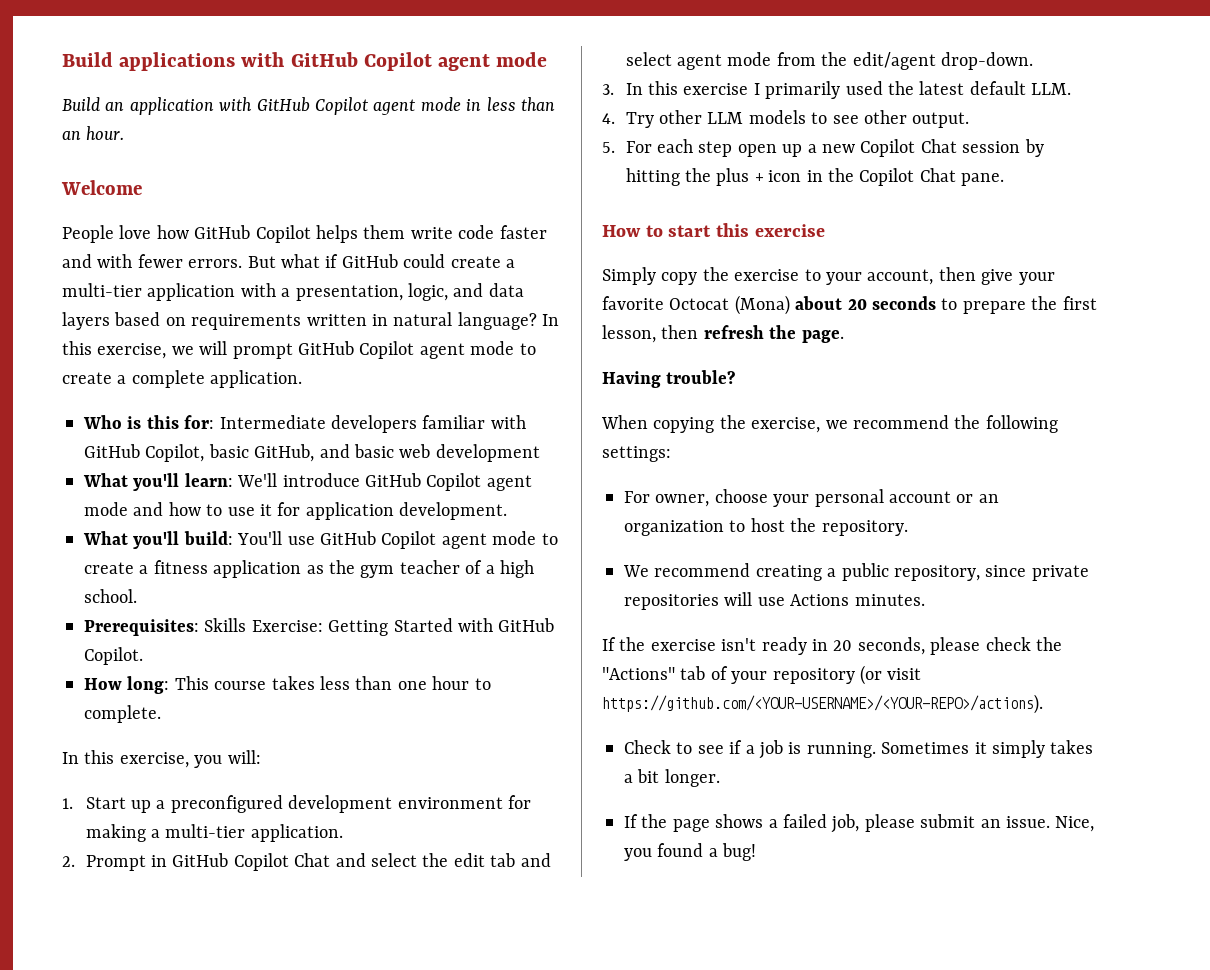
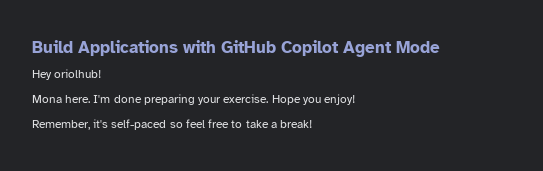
- Build applications with GitHub Copilot agent mode
- Build an application with GitHub Copilot agent mode in less than an hour.
- Welcome
- People love how GitHub Copilot helps them write code faster and with fewer errors. But what if GitHub could create a multi-tier application with a presentation, logic, and data layers based on requirements written in natural language? In this exercise, we will prompt GitHub Copilot agent mode to create a complete application.
- Who is this for: Intermediate developers familiar with GitHub Copilot, basic GitHub, and basic web development
- What you'll learn: We'll introduce GitHub Copilot agent mode and how to use it for application development.
- What you'll build: You'll use GitHub Copilot agent mode to create a fitness application as the gym teacher of a high school.
- Prerequisites: Skills Exercise: Getting Started with GitHub Copilot.
- How long: This course takes less than one hour to complete.
- In this exercise, you will:
- 1. Start up a preconfigured development environment for making a multi-tier application.
- 2. Prompt in GitHub Copilot Chat and select the edit tab and select agent mode from the edit/agent drop-down.
- 3. In this exercise I primarily used the latest default LLM.
- 4. Try other LLM models to see other output.
- 5. For each step open up a new Copilot Chat session by hitting the plus + icon in the Copilot Chat pane.
- How to start this exercise
- Simply copy the exercise to your account, then give your favorite Octocat (Mona) about 20 seconds to prepare the first lesson, then refresh the page.
- Having trouble?
- When copying the exercise, we recommend the following settings:
- For owner, choose your personal account or an organization to host the repository.
- We recommend creating a public repository, since private repositories will use Actions minutes.
- If the exercise isn't ready in 20 seconds, please check the "Actions" tab of your repository (or visit https://github.com/<YOUR-USERNAME>/<YOUR-REPO>/actions).
- Check to see if a job is running. Sometimes it simply takes a bit longer.
- If the page shows a failed job, please submit an issue. Nice, you found a bug!
+ Build Applications with GitHub Copilot Agent Mode
+ Hey oriolhub!
+ Mona here. I'm done preparing your exercise. Hope you enjoy!
+ Remember, it's self-paced so feel free to take a break!

